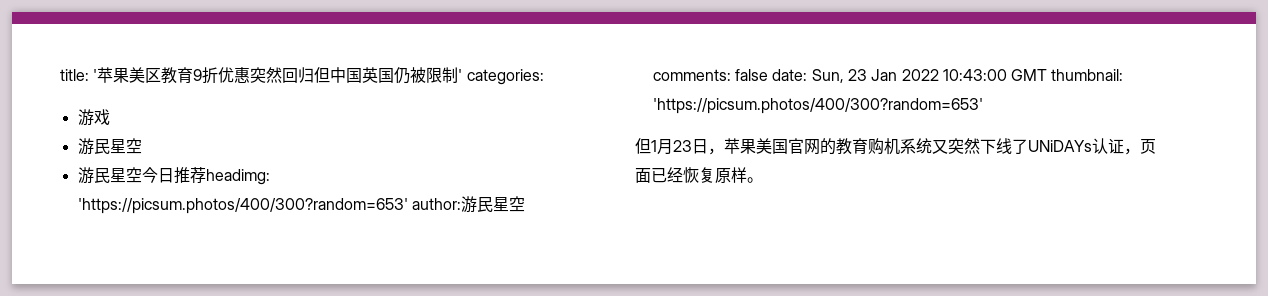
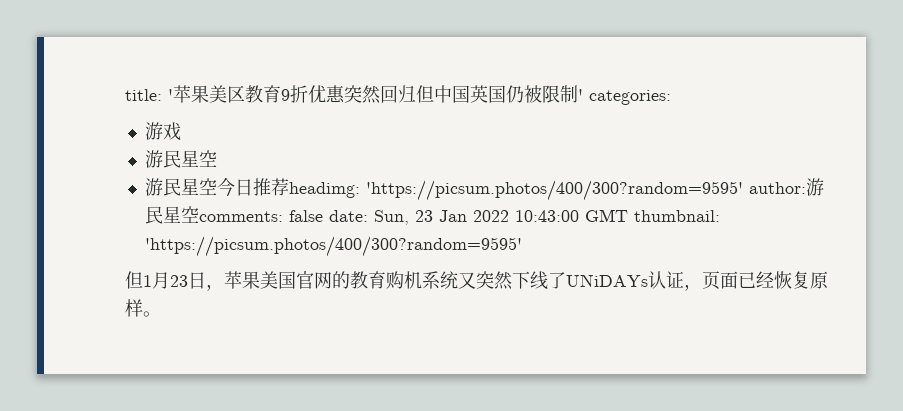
- 游民星空今日推荐headimg: 'https://picsum.photos/400/300?random=653' author:游民星空comments: false date: Sun, 23 Jan 2022 10:43:00 GMT thumbnail: 'https://picsum.photos/400/300?random=653'
+ 游民星空今日推荐headimg: 'https://picsum.photos/400/300?random=9595' author:游民星空comments: false date: Sun, 23 Jan 2022 10:43:00 GMT thumbnail: 'https://picsum.photos/400/300?random=9595'

